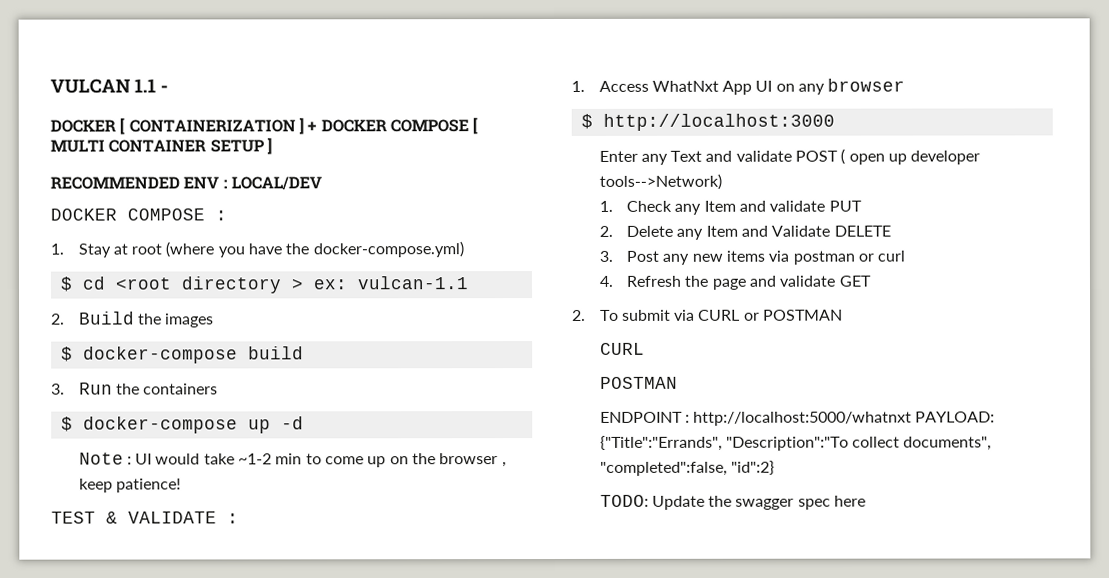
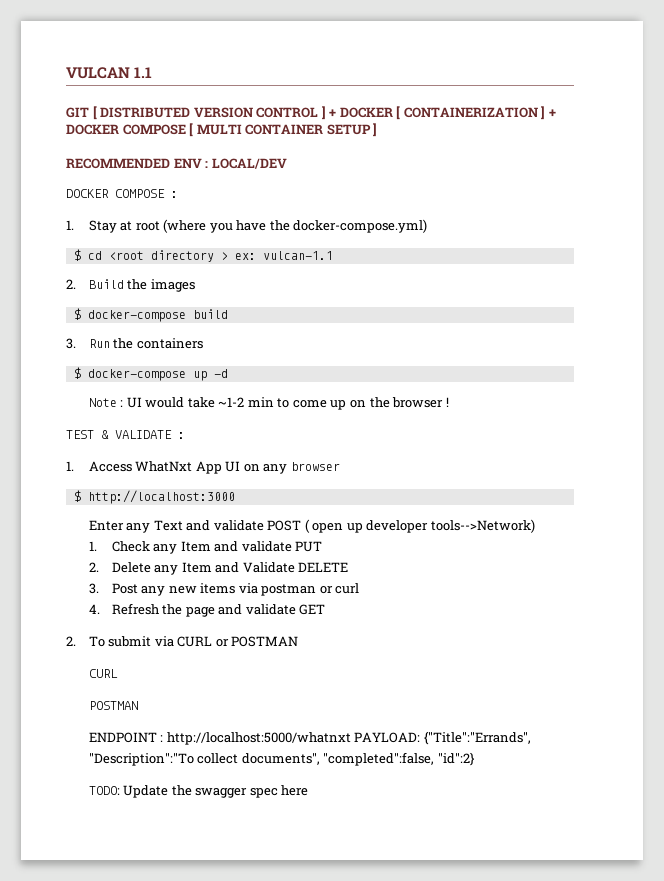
- VULCAN 1.1 -
- DOCKER [ CONTAINERIZATION ] + DOCKER COMPOSE [ MULTI CONTAINER SETUP ]
+ VULCAN 1.1
+ GIT [ DISTRIBUTED VERSION CONTROL ] + DOCKER [ CONTAINERIZATION ] + DOCKER COMPOSE [ MULTI CONTAINER SETUP ]
- Note : UI would take ~1-2 min to come up on the browser , keep patience!
+ Note : UI would take ~1-2 min to come up on the browser !

